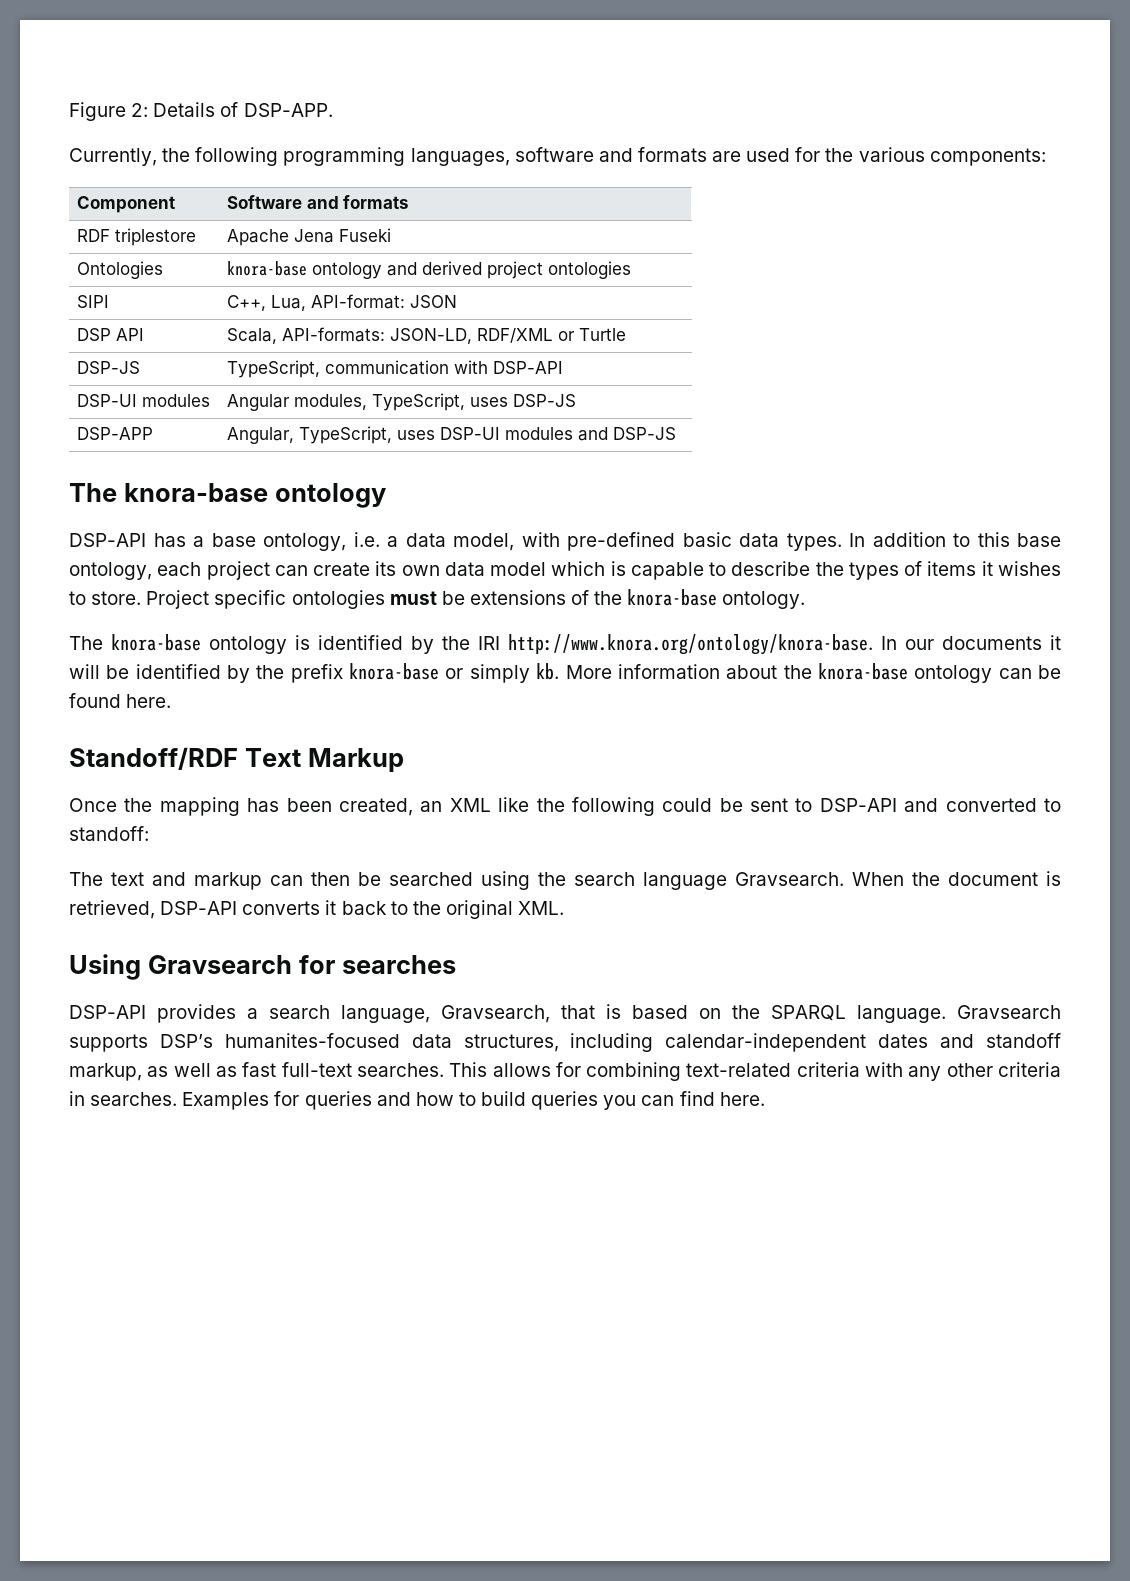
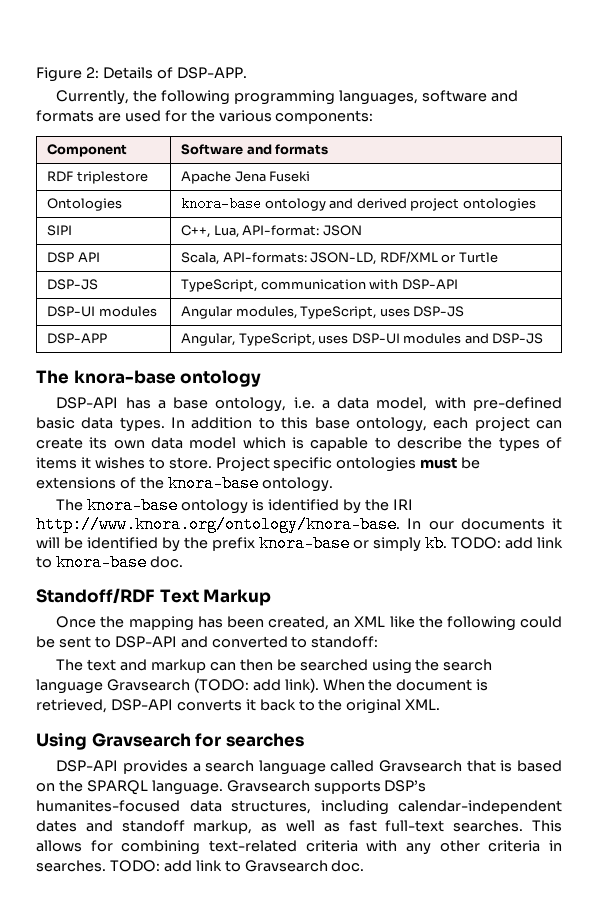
- More information about the knora-base ontology can be found here.
+ TODO: add link to knora-base doc.
- The text and markup can then be searched using the search language Gravsearch.
+ The text and markup can then be searched using the search language Gravsearch (TODO: add link).
- DSP-API provides a search language, Gravsearch, that is based on the SPARQL language.
+ DSP-API provides a search language called Gravsearch that is based on the SPARQL language.
- Examples for queries and how to build queries you can find here.
+ TODO: add link to Gravsearch doc.

